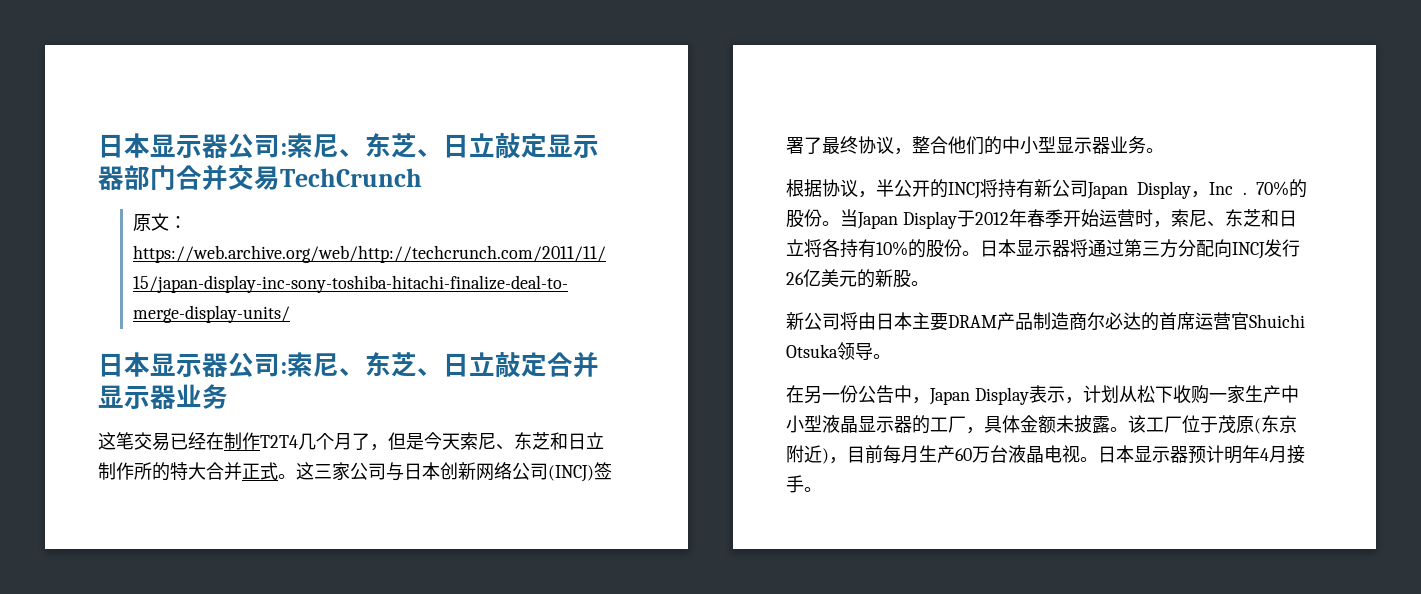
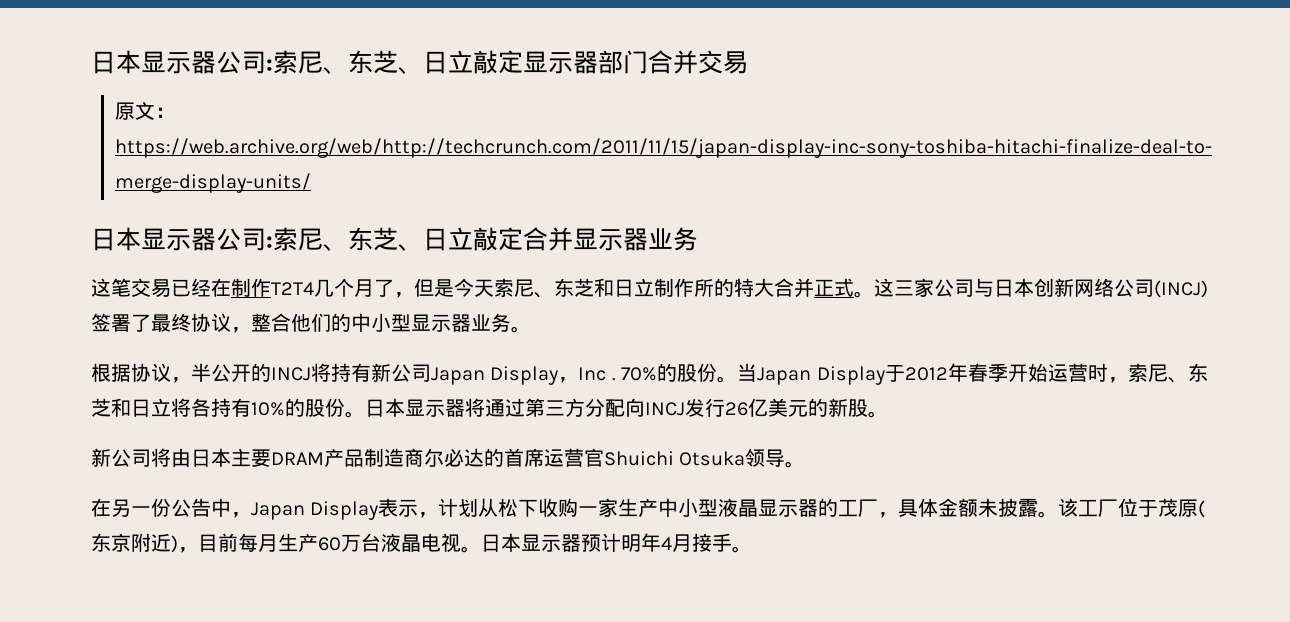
- 日本显示器公司:索尼、东芝、日立敲定显示器部门合并交易TechCrunch
+ 日本显示器公司:索尼、东芝、日立敲定显示器部门合并交易

